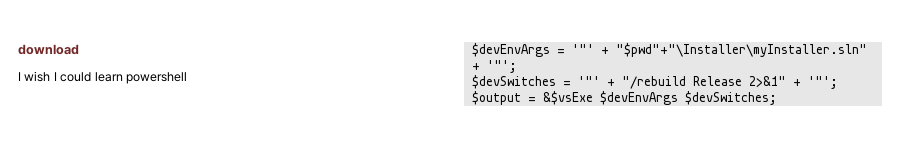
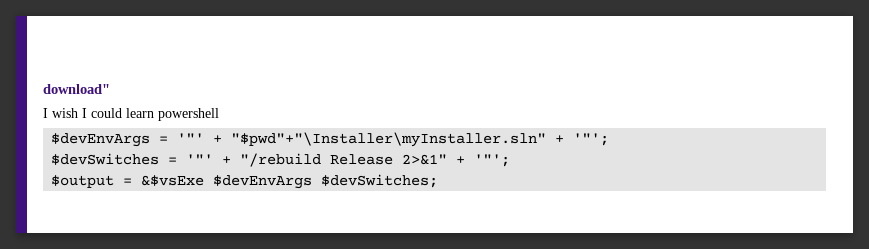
- download
+ download"

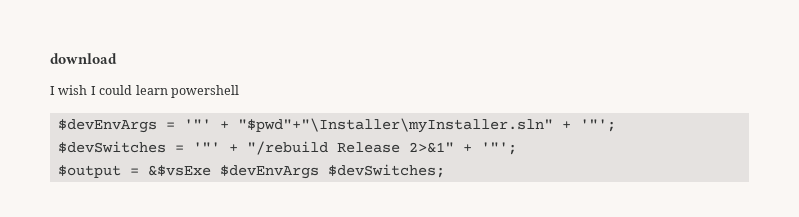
- download"
+ download

